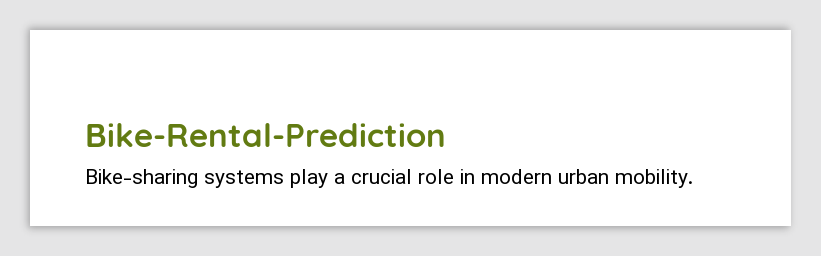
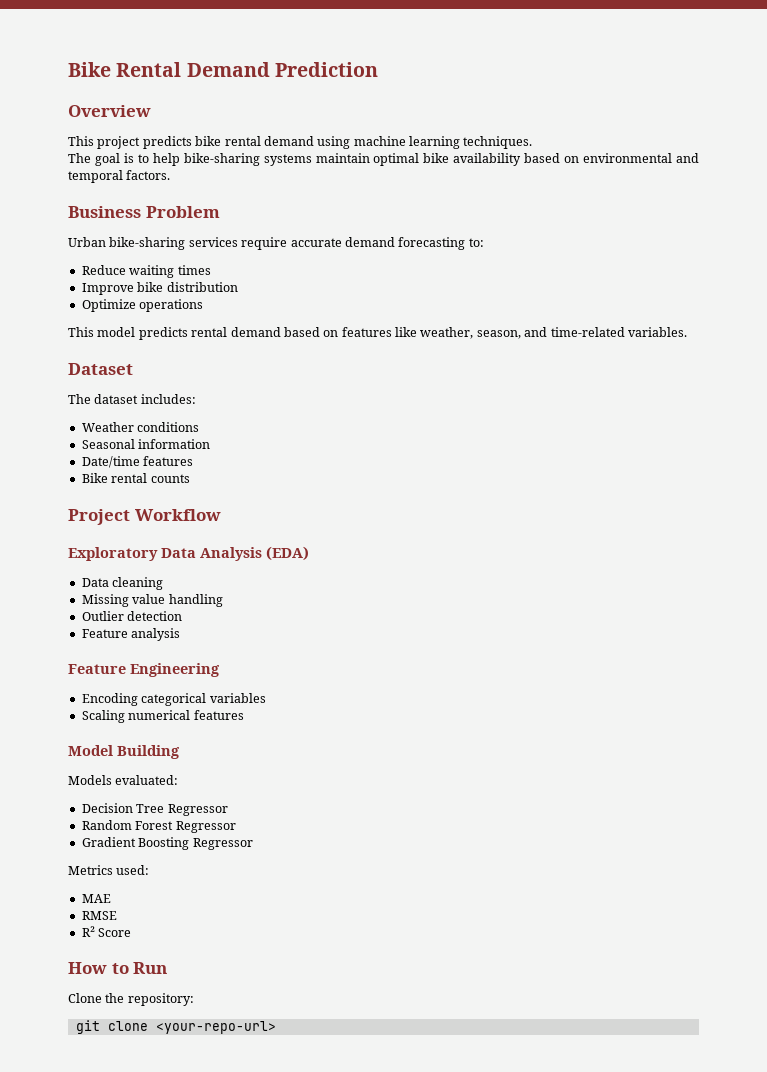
- Bike-Rental-Prediction
- Bike-sharing systems play a crucial role in modern urban mobility.
+ Bike Rental Demand Prediction
+ Overview
+ This project predicts bike rental demand using machine learning techniques.
+ The goal is to help bike-sharing systems maintain optimal bike availability based on environmental and temporal factors.
+ Business Problem
+ Urban bike-sharing services require accurate demand forecasting to:
+ Reduce waiting times
+ Improve bike distribution
+ Optimize operations
+ This model predicts rental demand based on features like weather, season, and time-related variables.
+ Dataset
+ The dataset includes:
+ Weather conditions
+ Seasonal information
+ Date/time features
+ Bike rental counts
+ Project Workflow
+ Exploratory Data Analysis (EDA)
+ Data cleaning
+ Missing value handling
+ Outlier detection
+ Feature analysis
+ Feature Engineering
+ Encoding categorical variables
+ Scaling numerical features
+ Model Building
+ Models evaluated:
+ Decision Tree Regressor
+ Random Forest Regressor
+ Gradient Boosting Regressor
+ Metrics used:
+ MAE
+ RMSE
+ R² Score
+ How to Run
+ Clone the repository:
+ git clone <your-repo-url>

